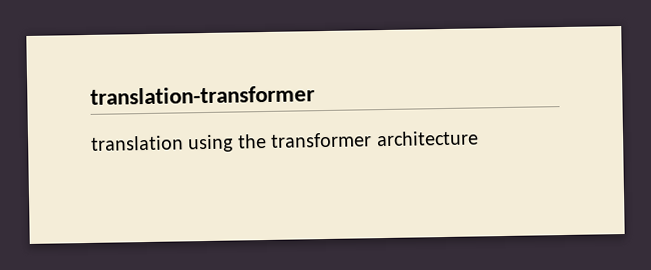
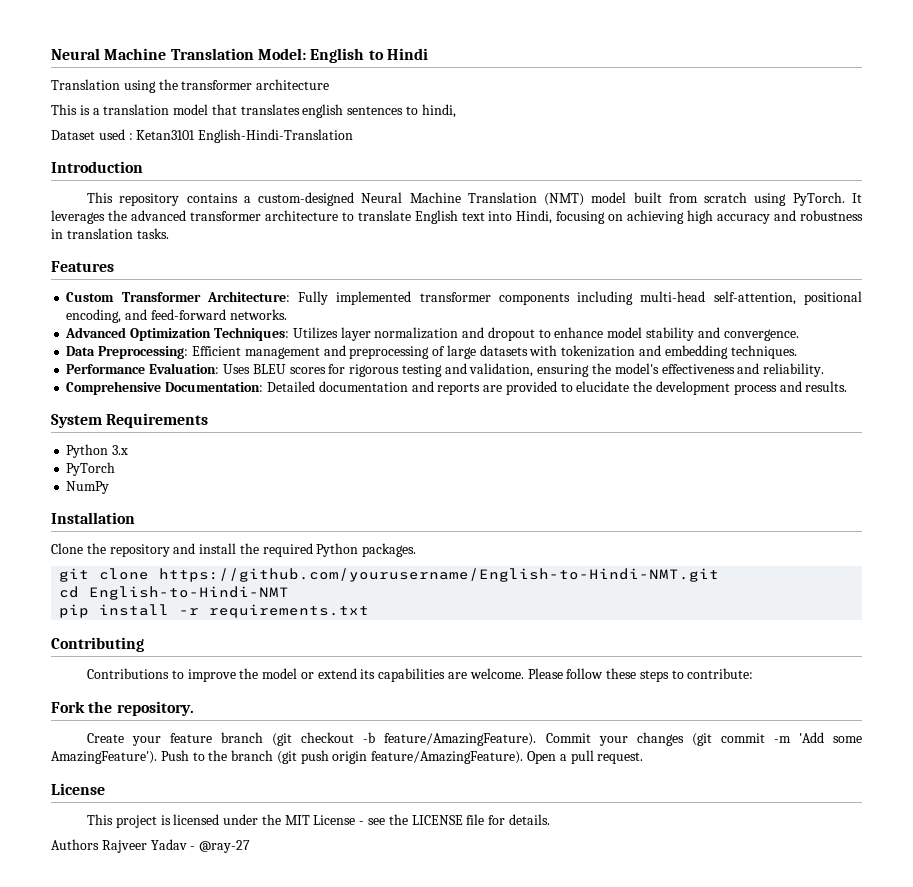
- translation-transformer
- translation using the transformer architecture
+ Neural Machine Translation Model: English to Hindi
+ Translation using the transformer architecture
+ This is a translation model that translates english sentences to hindi,
+ Dataset used : Ketan3101 English-Hindi-Translation
+ Introduction
+ This repository contains a custom-designed Neural Machine Translation (NMT) model built from scratch using PyTorch. It leverages the advanced transformer architecture to translate English text into Hindi, focusing on achieving high accuracy and robustness in translation tasks.
+ Features
+ Custom Transformer Architecture: Fully implemented transformer components including multi-head self-attention, positional encoding, and feed-forward networks.
+ Advanced Optimization Techniques: Utilizes layer normalization and dropout to enhance model stability and convergence.
+ Data Preprocessing: Efficient management and preprocessing of large datasets with tokenization and embedding techniques.
+ Performance Evaluation: Uses BLEU scores for rigorous testing and validation, ensuring the model's effectiveness and reliability.
+ Comprehensive Documentation: Detailed documentation and reports are provided to elucidate the development process and results.
+ System Requirements
+ Python 3.x
+ PyTorch
+ NumPy
+ Installation
+ Clone the repository and install the required Python packages.
+ git clone https://github.com/yourusername/English-to-Hindi-NMT.git
+ cd English-to-Hindi-NMT
+ pip install -r requirements.txt
+ Contributing
+ Contributions to improve the model or extend its capabilities are welcome. Please follow these steps to contribute:
+ Fork the repository.
+ Create your feature branch (git checkout -b feature/AmazingFeature). Commit your changes (git commit -m 'Add some AmazingFeature'). Push to the branch (git push origin feature/AmazingFeature). Open a pull request.
+ License
+ This project is licensed under the MIT License - see the LICENSE file for details.
+ Authors Rajveer Yadav - @ray-27

